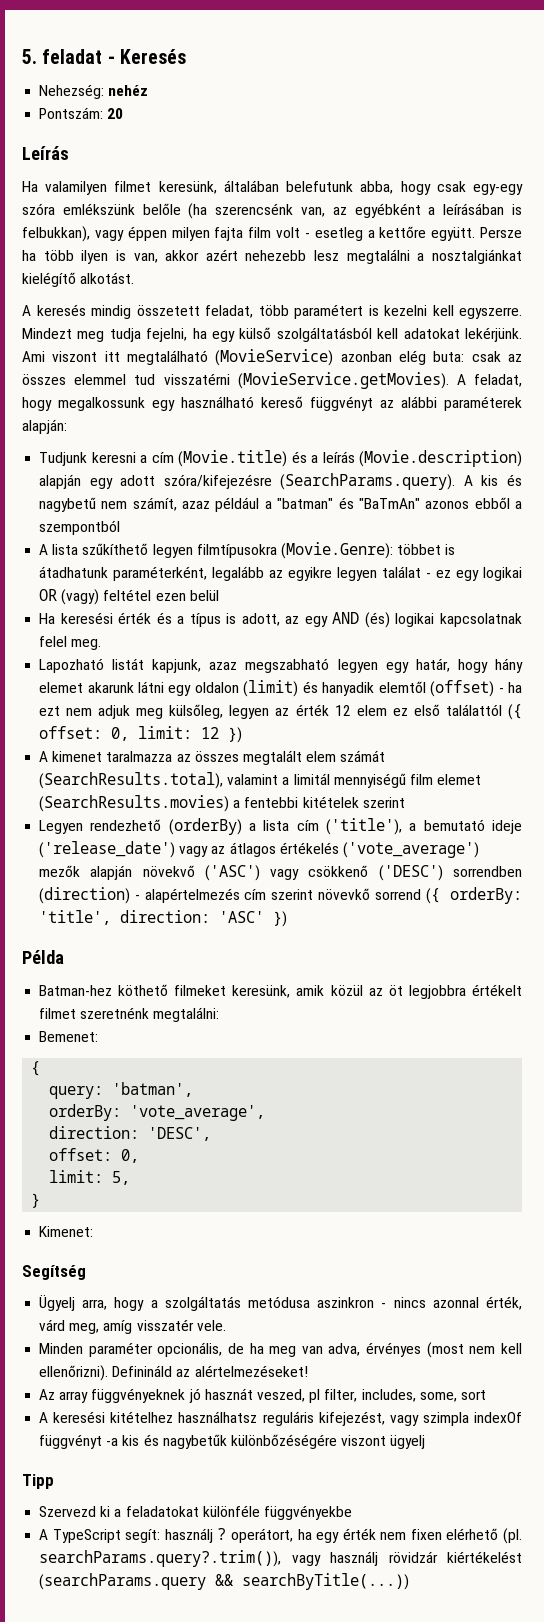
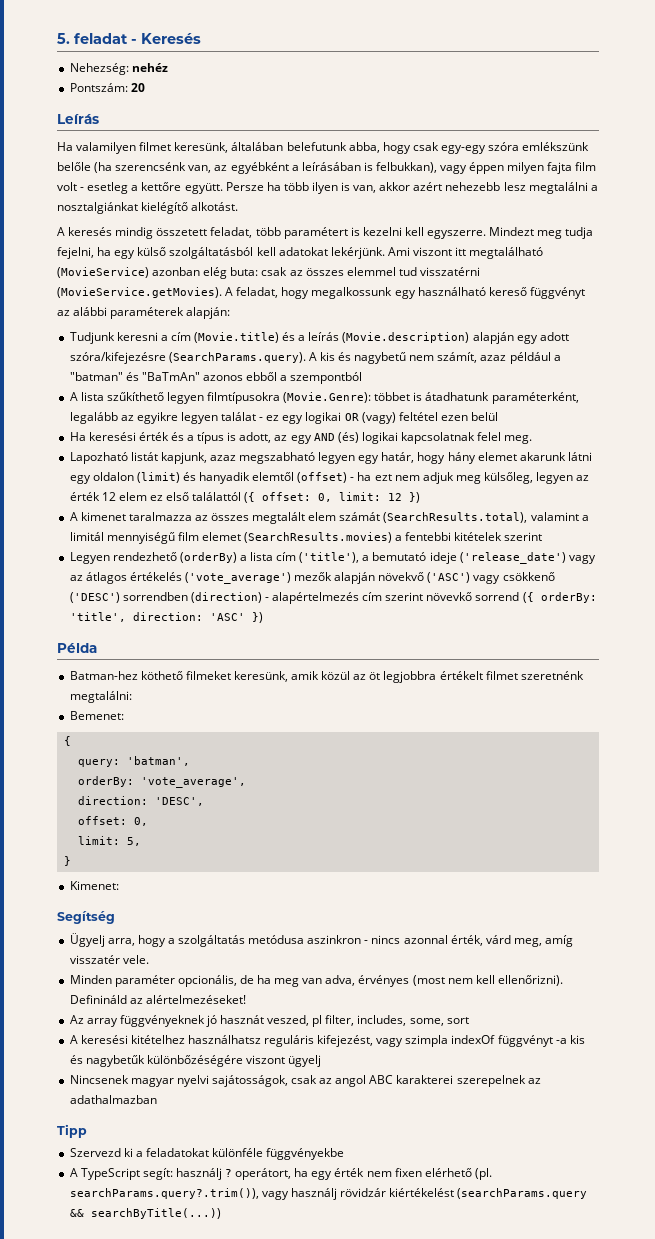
+ Nincsenek magyar nyelvi sajátosságok, csak az angol ABC karakterei szerepelnek az adathalmazban

